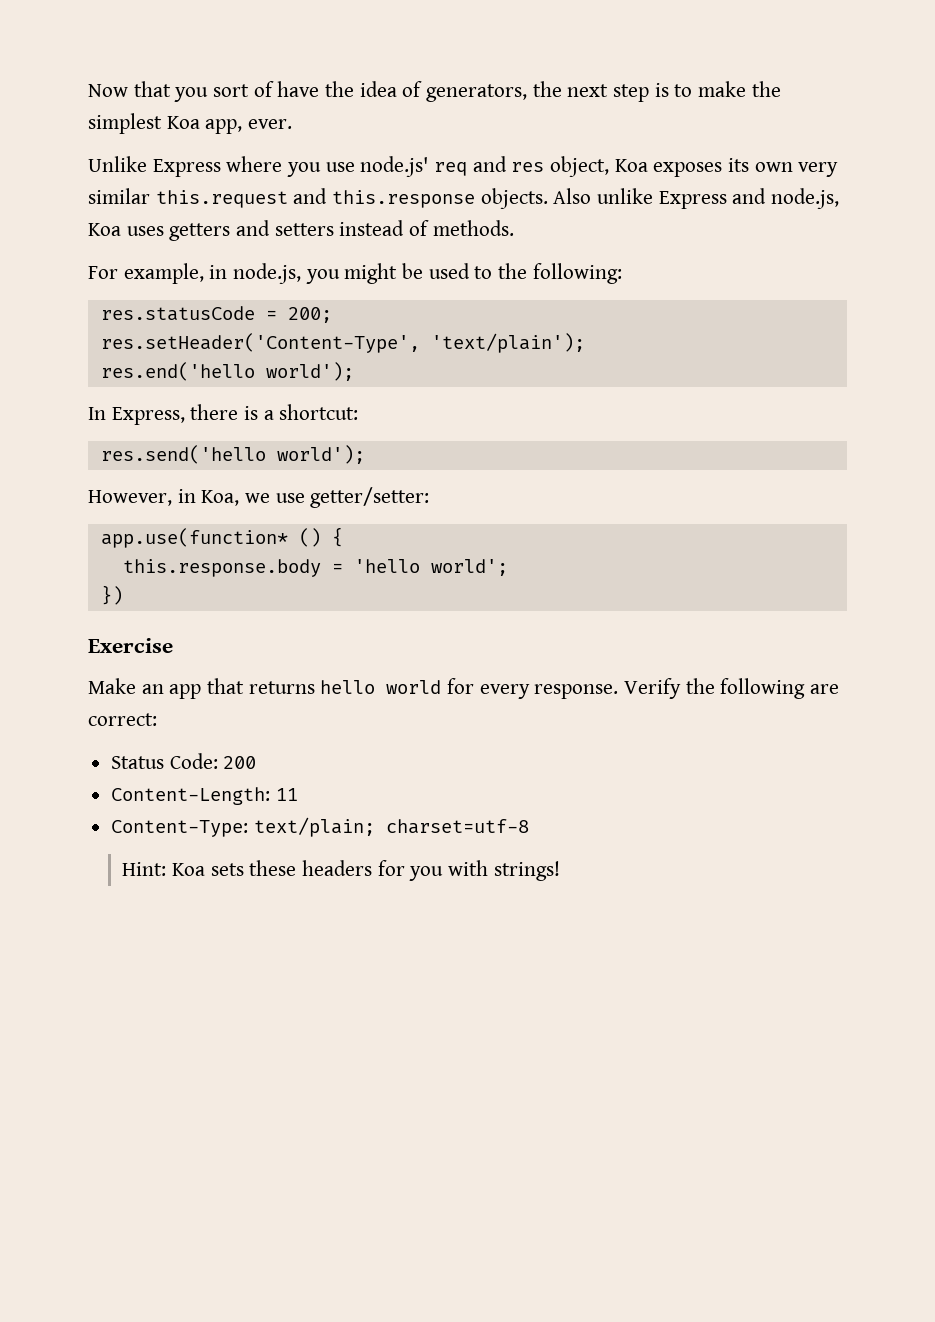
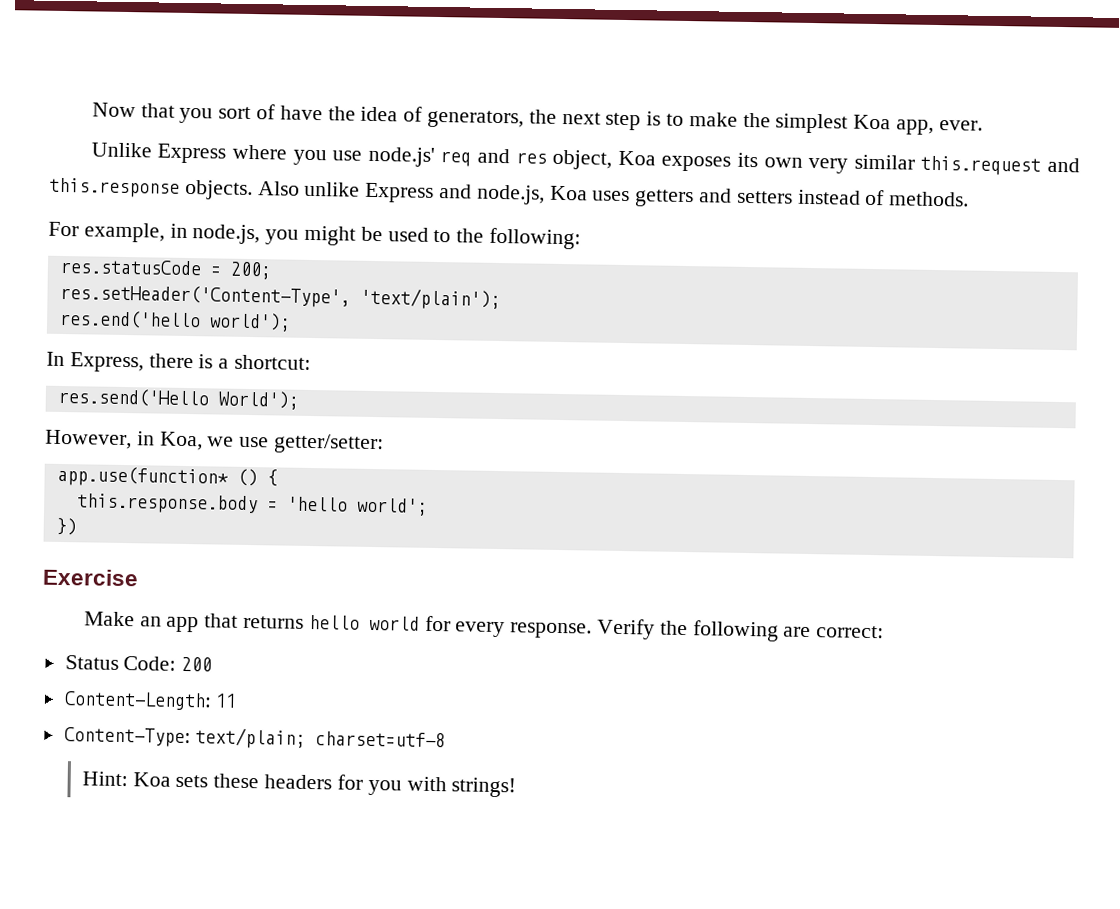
- res.send('hello world');
+ res.send('Hello World');

